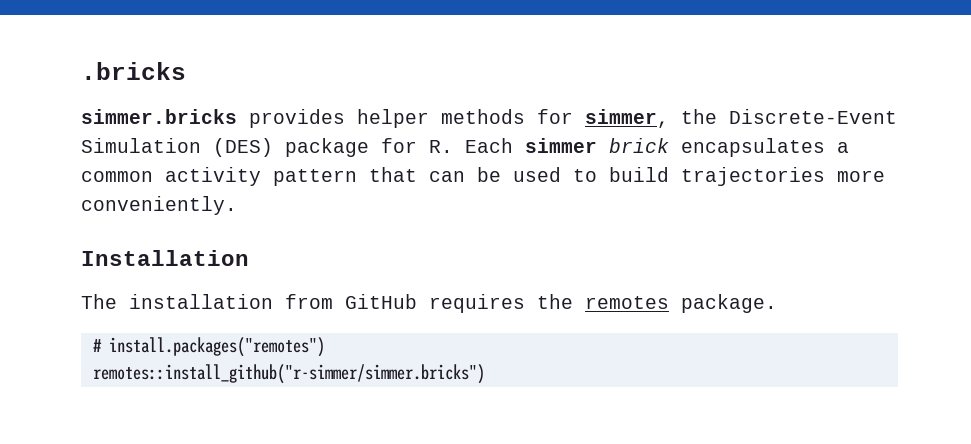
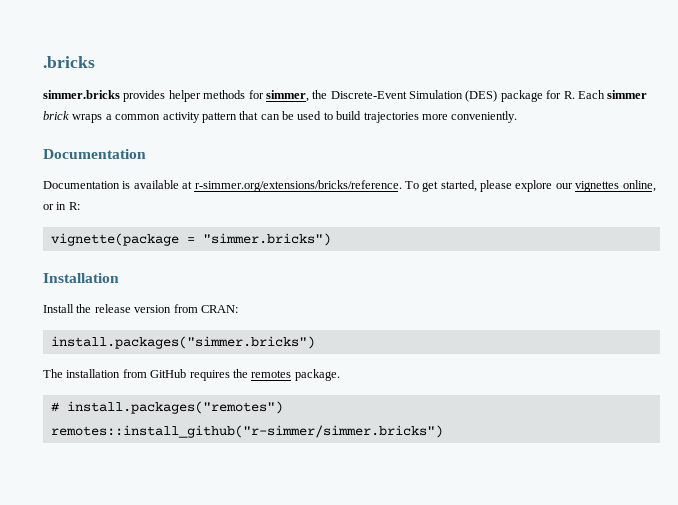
- simmer.bricks provides helper methods for simmer, the Discrete-Event Simulation (DES) package for R. Each simmer brick encapsulates a common activity pattern that can be used to build trajectories more conveniently.
+ simmer.bricks provides helper methods for simmer, the Discrete-Event Simulation (DES) package for R. Each simmer brick wraps a common activity pattern that can be used to build trajectories more conveniently.
+ Documentation
+ Documentation is available at r-simmer.org/extensions/bricks/reference. To get started, please explore our vignettes online, or in R:
+ vignette(package = "simmer.bricks")
  Installation
+ Install the release version from CRAN:
+ install.packages("simmer.bricks")

